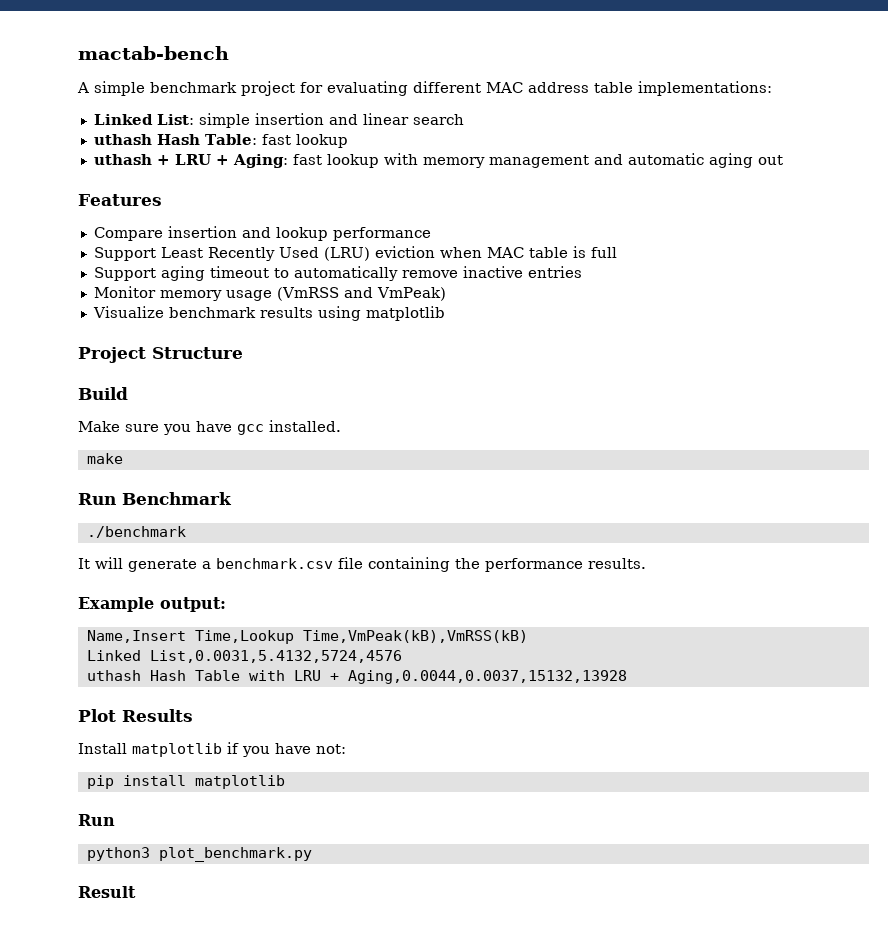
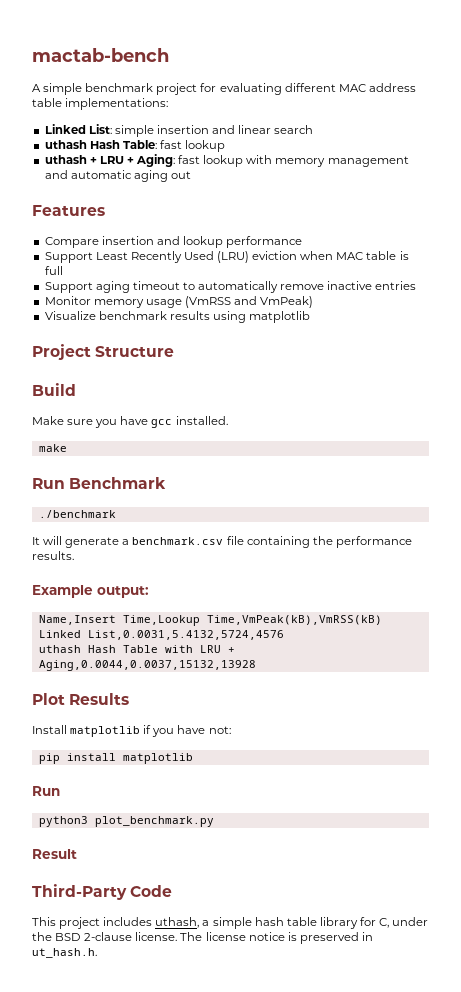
+ Third-Party Code
+ This project includes uthash, a simple hash table library for C, under the BSD 2-clause license. The license notice is preserved in ut_hash.h.

